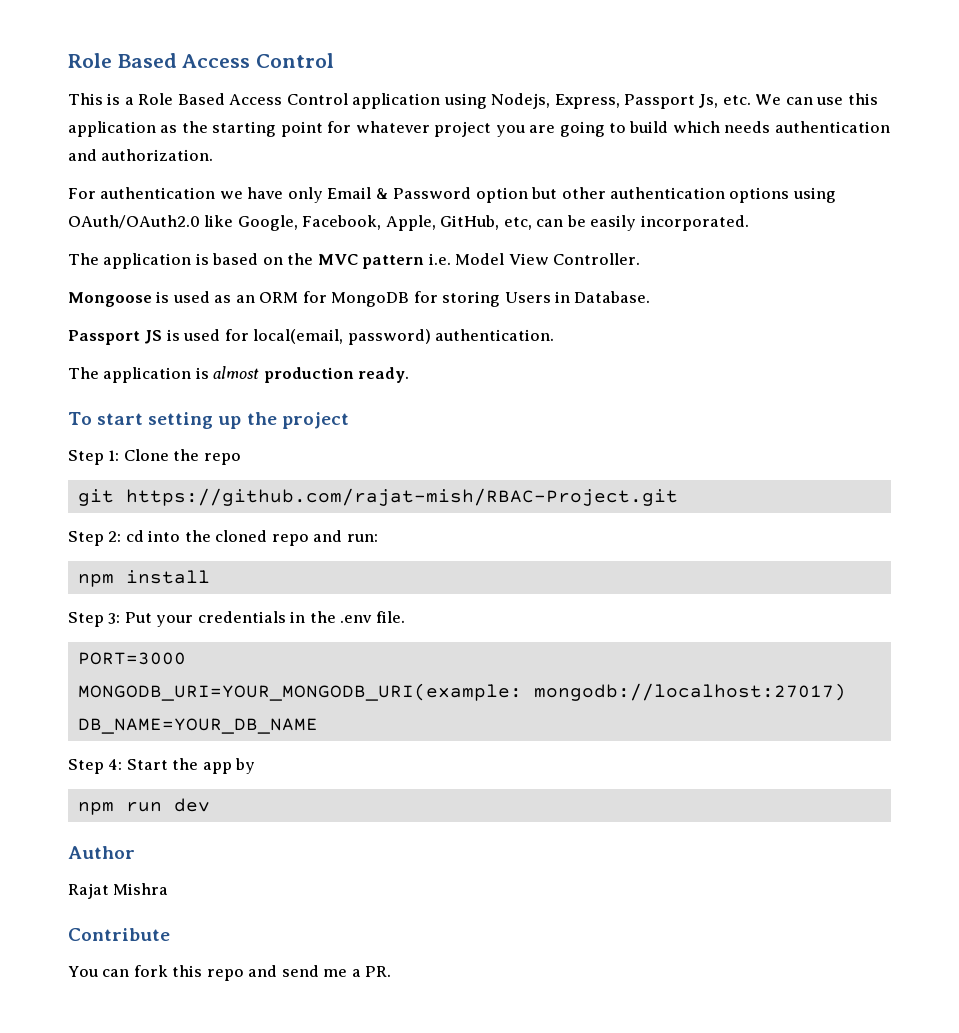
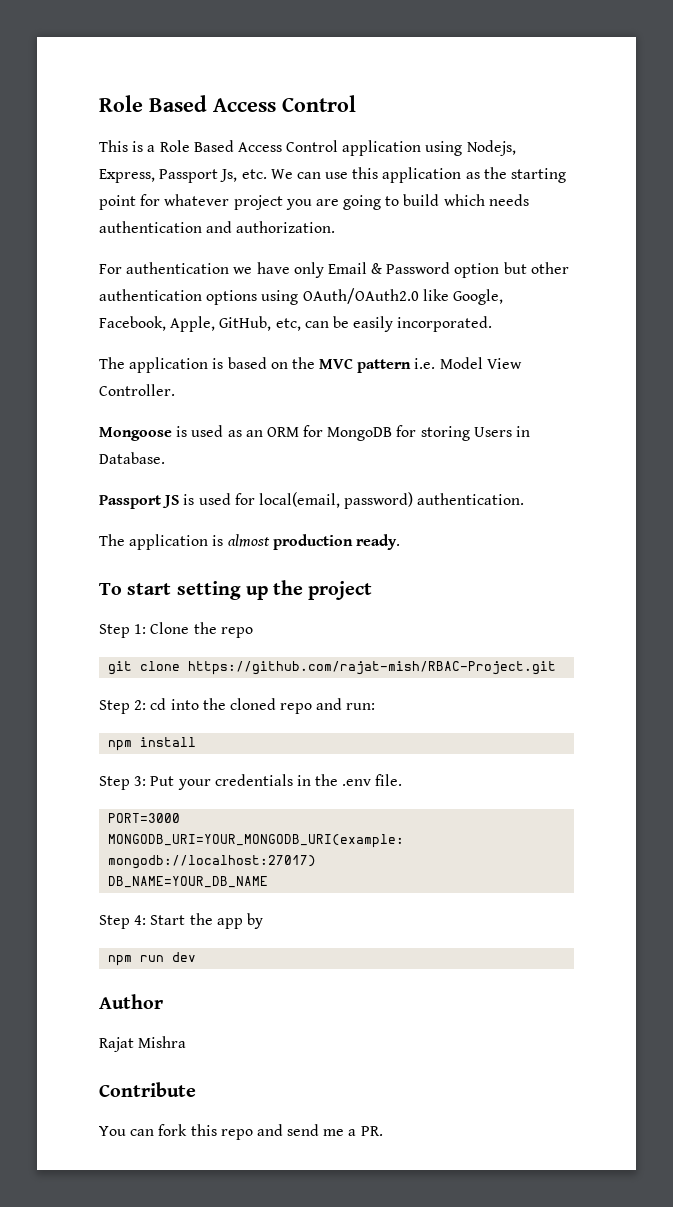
- git https://github.com/rajat-mish/RBAC-Project.git
+ git clone https://github.com/rajat-mish/RBAC-Project.git

